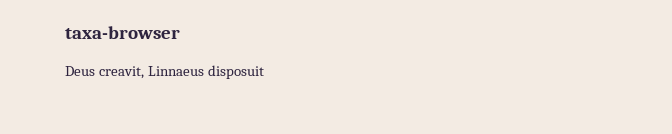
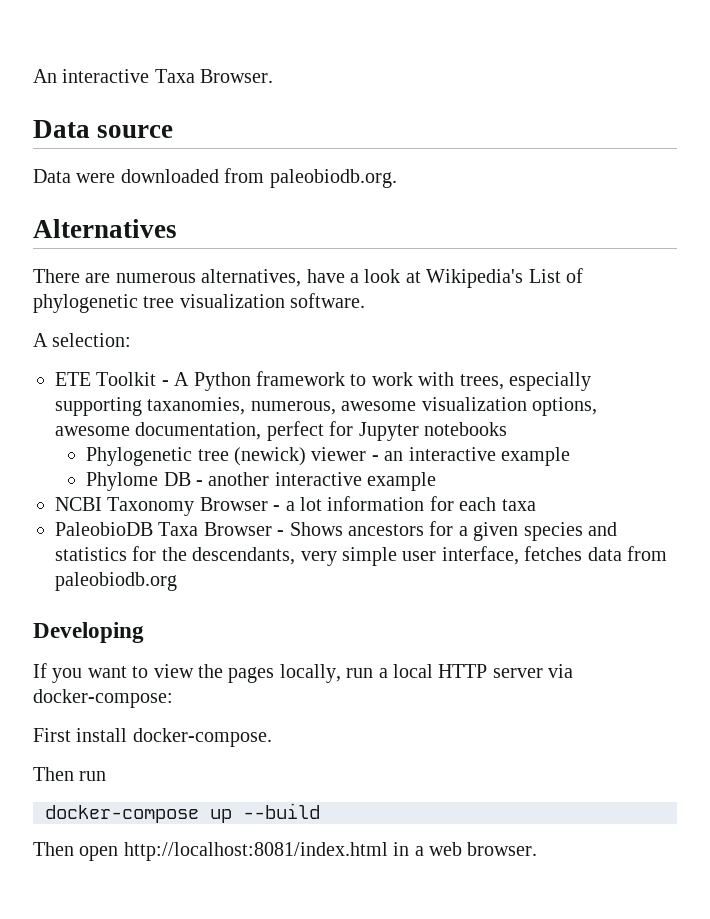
- taxa-browser
- Deus creavit, Linnaeus disposuit
+ An interactive Taxa Browser.
+ Data source
+ Data were downloaded from paleobiodb.org.
+ Alternatives
+ There are numerous alternatives, have a look at Wikipedia's List of phylogenetic tree visualization software.
+ A selection:
+ ETE Toolkit - A Python framework to work with trees, especially supporting taxanomies, numerous, awesome visualization options, awesome documentation, perfect for Jupyter notebooks
+ Phylogenetic tree (newick) viewer - an interactive example
+ Phylome DB - another interactive example
+ NCBI Taxonomy Browser - a lot information for each taxa
+ PaleobioDB Taxa Browser - Shows ancestors for a given species and statistics for the descendants, very simple user interface, fetches data from paleobiodb.org
+ Developing
+ If you want to view the pages locally, run a local HTTP server via docker-compose:
+ First install docker-compose.
+ Then run
+ docker-compose up --build
+ Then open http://localhost:8081/index.html in a web browser.

